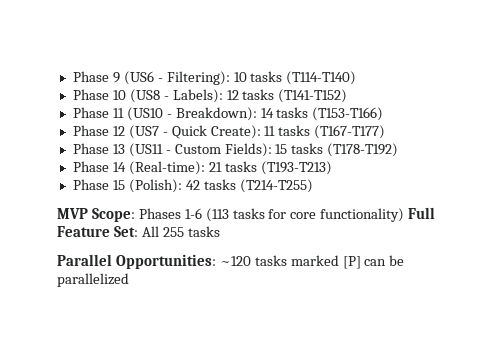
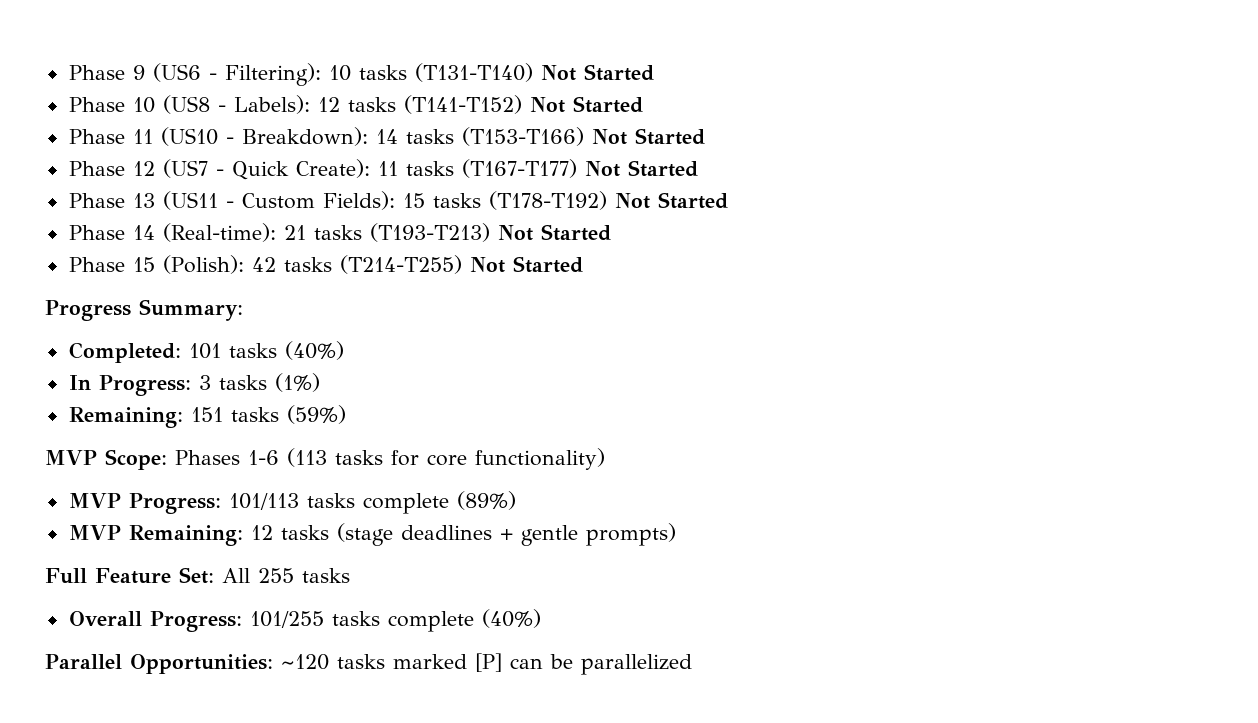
- Phase 9 (US6 - Filtering): 10 tasks (T114-T140)
+ Phase 9 (US6 - Filtering): 10 tasks (T131-T140) Not Started
- Phase 10 (US8 - Labels): 12 tasks (T141-T152)
+ Phase 10 (US8 - Labels): 12 tasks (T141-T152) Not Started
- Phase 11 (US10 - Breakdown): 14 tasks (T153-T166)
+ Phase 11 (US10 - Breakdown): 14 tasks (T153-T166) Not Started
- Phase 12 (US7 - Quick Create): 11 tasks (T167-T177)
+ Phase 12 (US7 - Quick Create): 11 tasks (T167-T177) Not Started
- Phase 13 (US11 - Custom Fields): 15 tasks (T178-T192)
+ Phase 13 (US11 - Custom Fields): 15 tasks (T178-T192) Not Started
- Phase 14 (Real-time): 21 tasks (T193-T213)
+ Phase 14 (Real-time): 21 tasks (T193-T213) Not Started
- Phase 15 (Polish): 42 tasks (T214-T255)
+ Phase 15 (Polish): 42 tasks (T214-T255) Not Started
+ Progress Summary:
+ Completed: 101 tasks (40%)
+ In Progress: 3 tasks (1%)
+ Remaining: 151 tasks (59%)
- MVP Scope: Phases 1-6 (113 tasks for core functionality) Full Feature Set: All 255 tasks
+ MVP Scope: Phases 1-6 (113 tasks for core functionality)
+ MVP Progress: 101/113 tasks complete (89%)
+ MVP Remaining: 12 tasks (stage deadlines + gentle prompts)
+ Full Feature Set: All 255 tasks
+ Overall Progress: 101/255 tasks complete (40%)

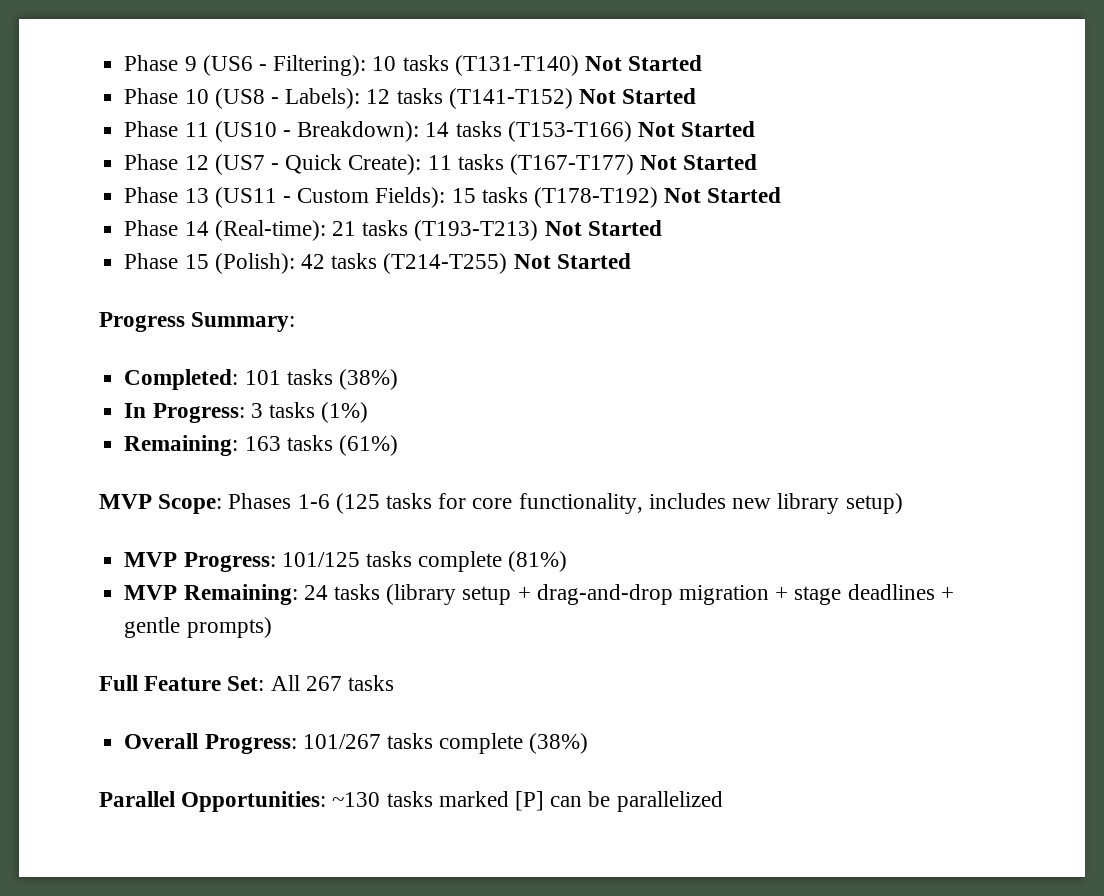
- Completed: 101 tasks (40%)
+ Completed: 101 tasks (38%)
- Remaining: 151 tasks (59%)
+ Remaining: 163 tasks (61%)
- MVP Scope: Phases 1-6 (113 tasks for core functionality)
+ MVP Scope: Phases 1-6 (125 tasks for core functionality, includes new library setup)
- MVP Progress: 101/113 tasks complete (89%)
+ MVP Progress: 101/125 tasks complete (81%)
- MVP Remaining: 12 tasks (stage deadlines + gentle prompts)
+ MVP Remaining: 24 tasks (library setup + drag-and-drop migration + stage deadlines + gentle prompts)
- Full Feature Set: All 255 tasks
+ Full Feature Set: All 267 tasks
- Overall Progress: 101/255 tasks complete (40%)
+ Overall Progress: 101/267 tasks complete (38%)
- Parallel Opportunities: ~120 tasks marked [P] can be parallelized
+ Parallel Opportunities: ~130 tasks marked [P] can be parallelized

